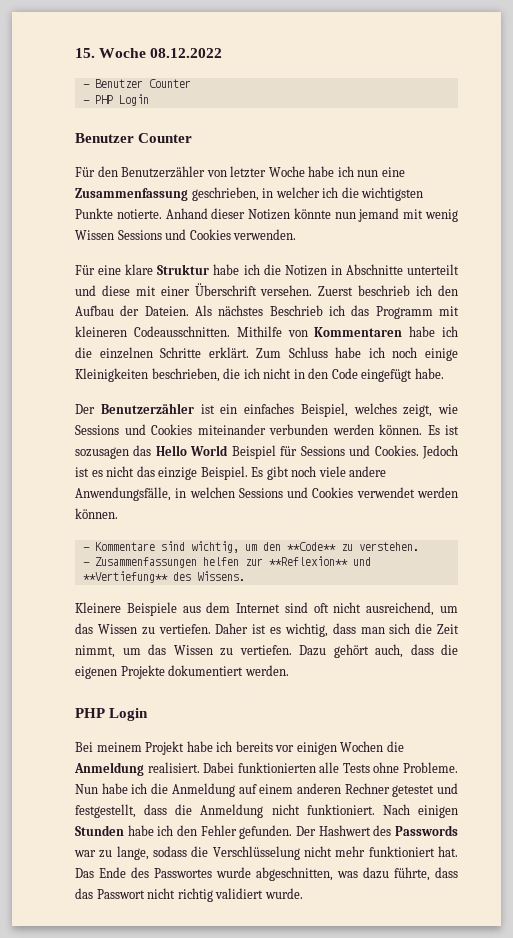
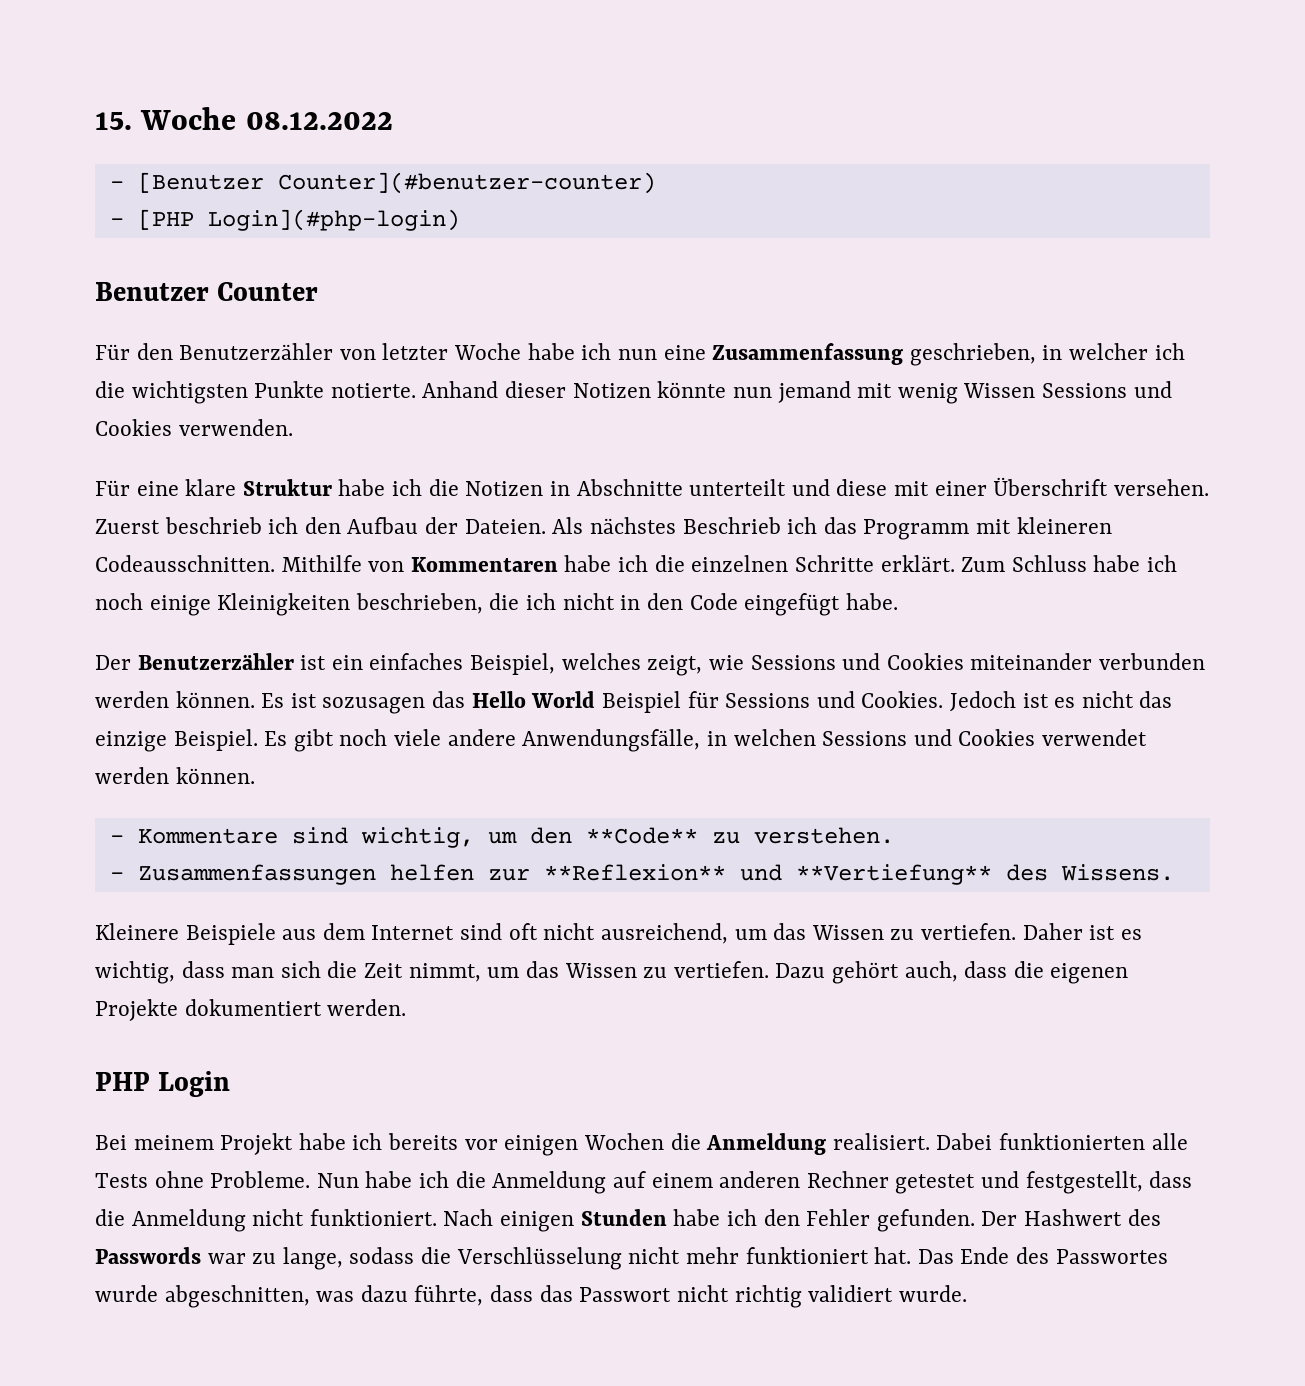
- - Benutzer Counter
- - PHP Login
+ - [Benutzer Counter](#benutzer-counter)
+ - [PHP Login](#php-login)

